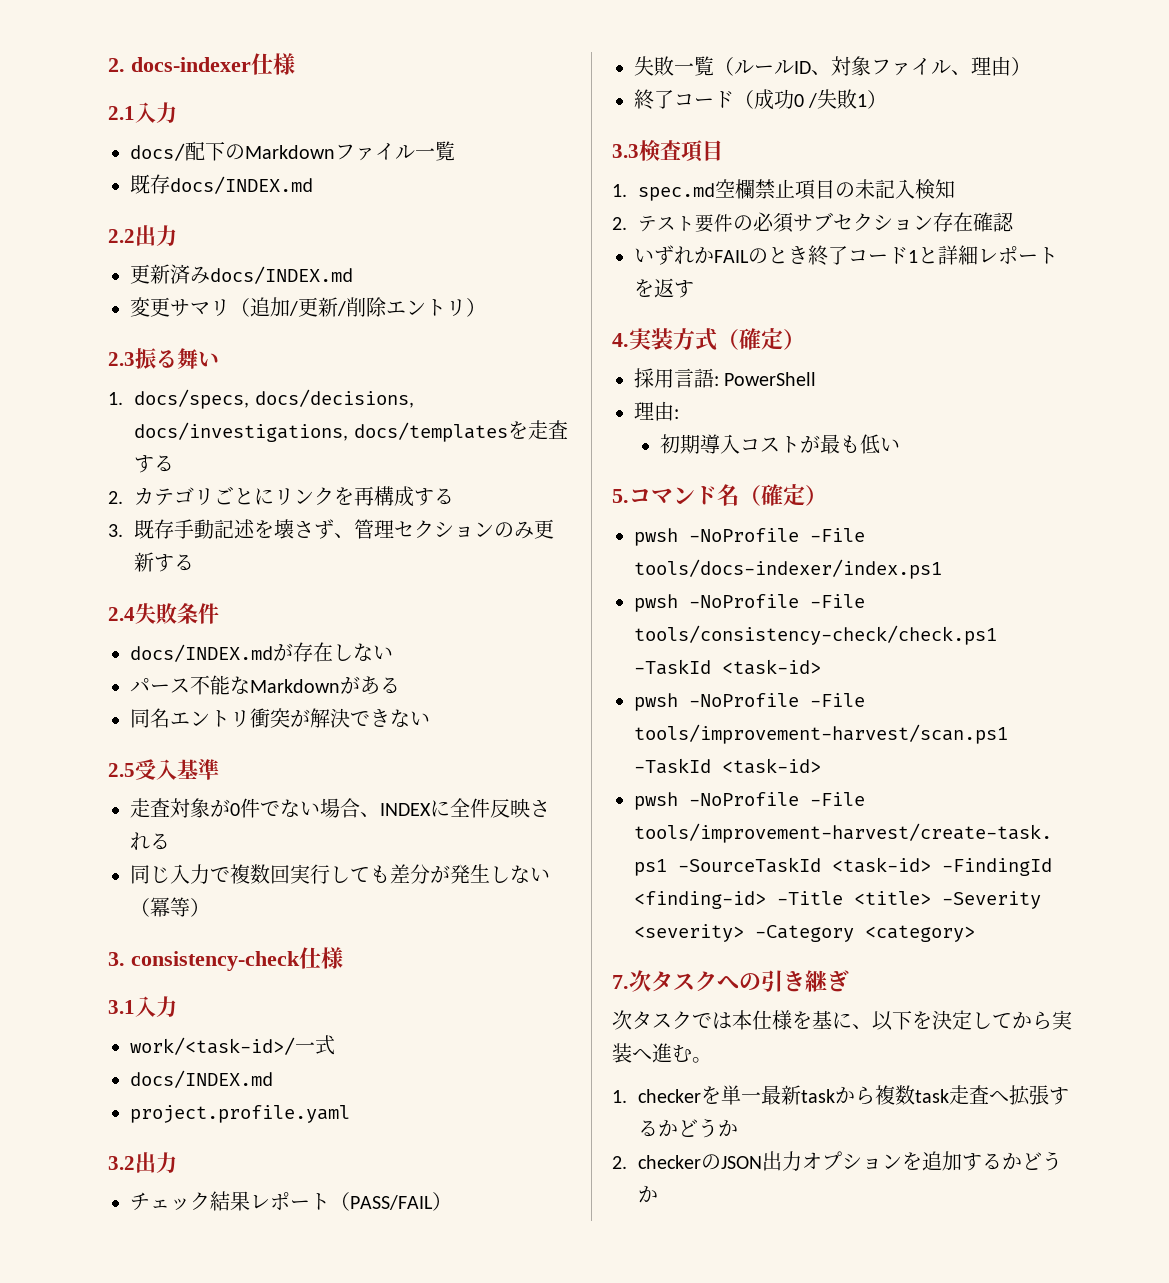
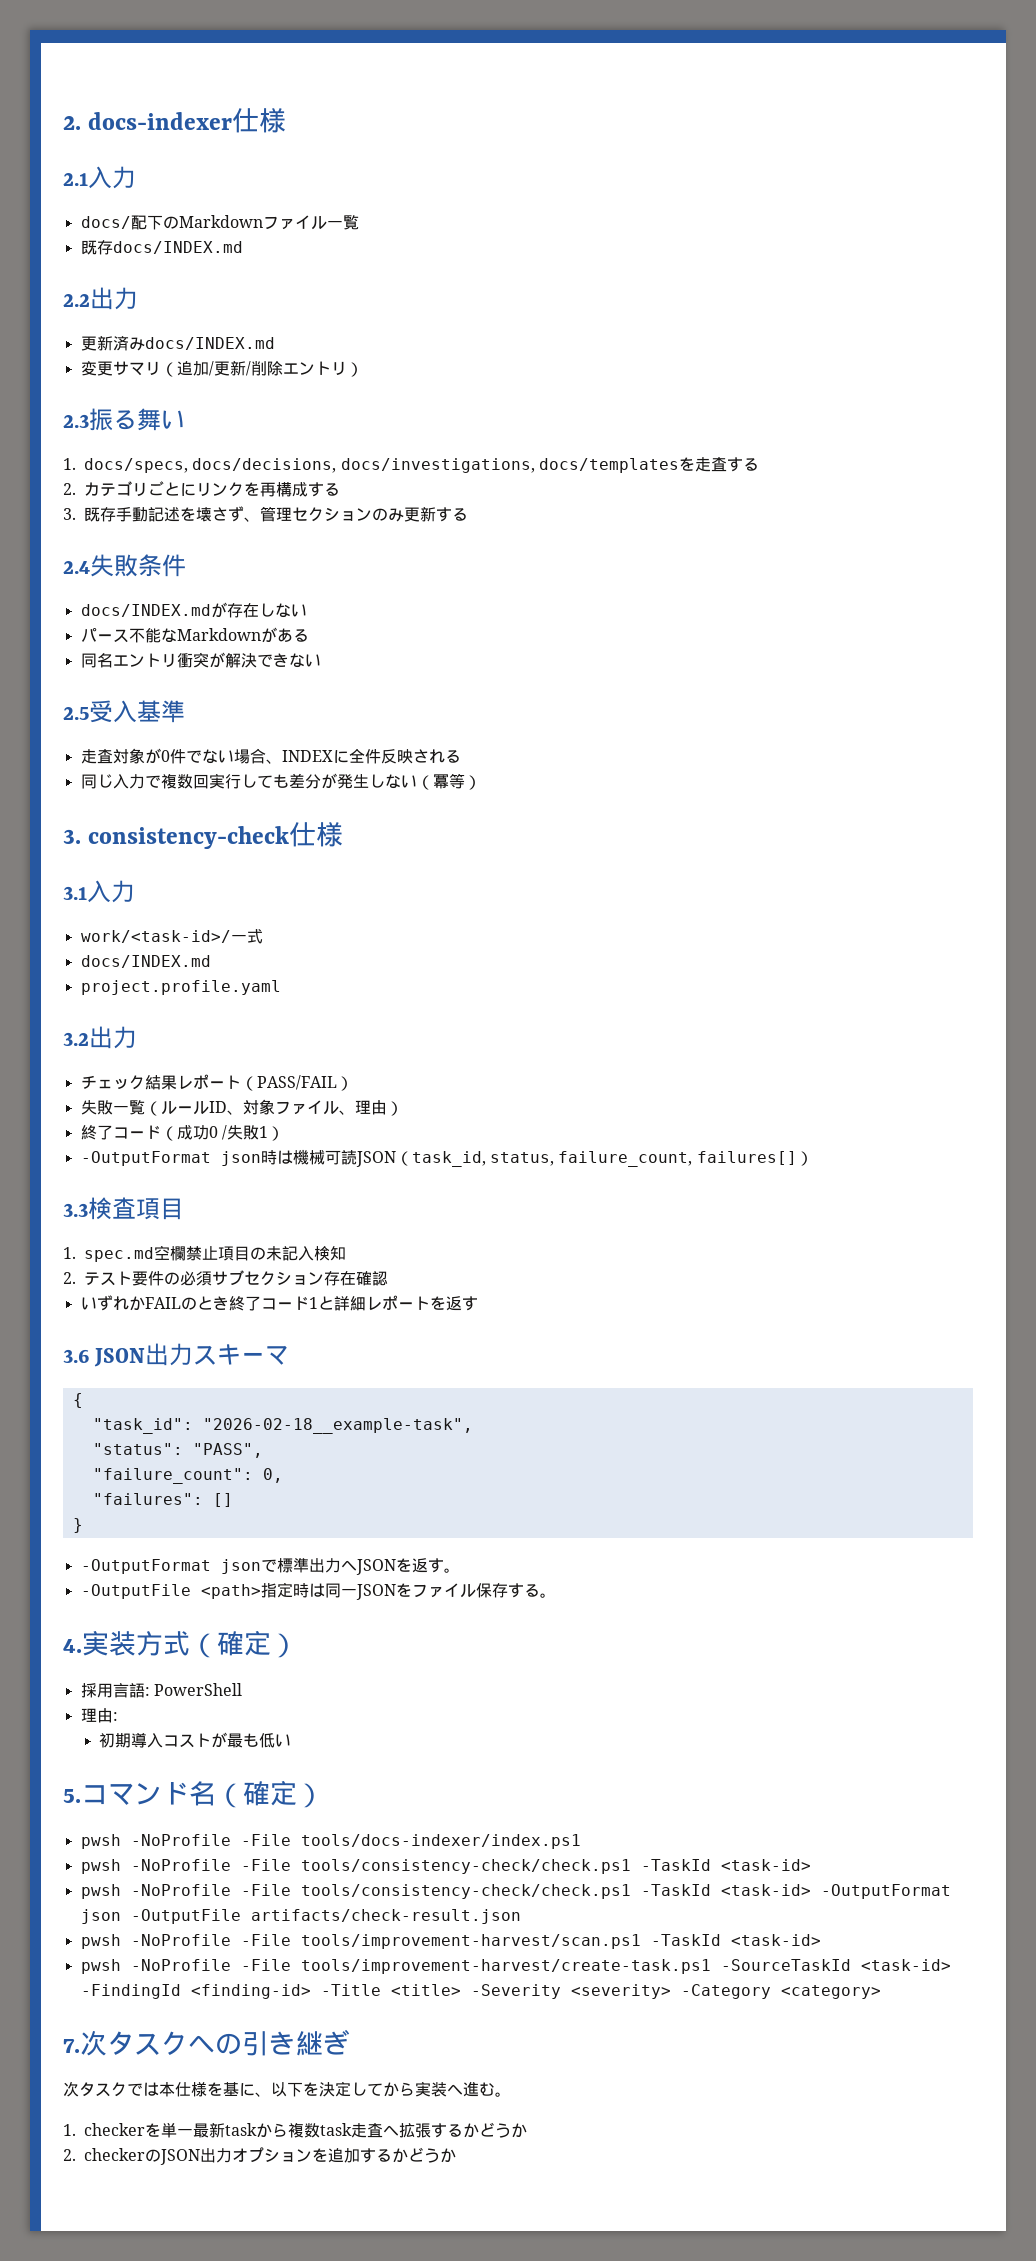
+ -OutputFormat json時は機械可読JSON（task_id, status, failure_count, failures[]）
+ 3.6 JSON出力スキーマ
+ {
+ "task_id": "2026-02-18__example-task",
+ "status": "PASS",
+ "failure_count": 0,
+ "failures": []
+ }
+ -OutputFormat jsonで標準出力へJSONを返す。
+ -OutputFile <path>指定時は同一JSONをファイル保存する。
+ pwsh -NoProfile -File tools/consistency-check/check.ps1 -TaskId <task-id> -OutputFormat json -OutputFile artifacts/check-result.json

